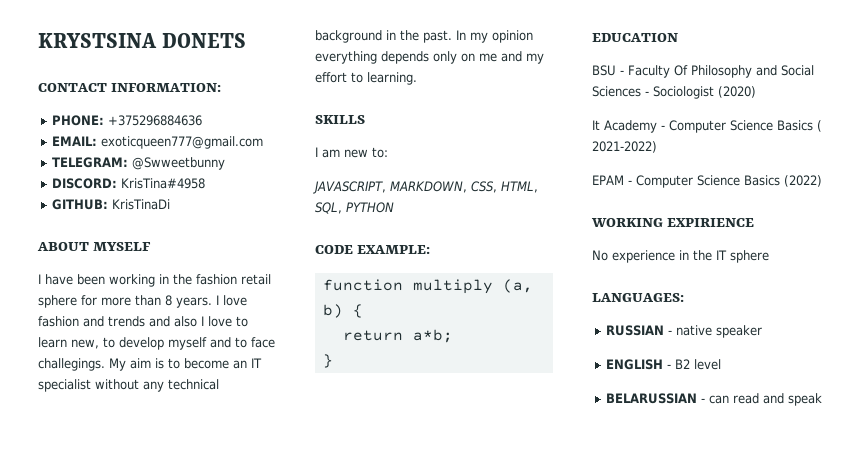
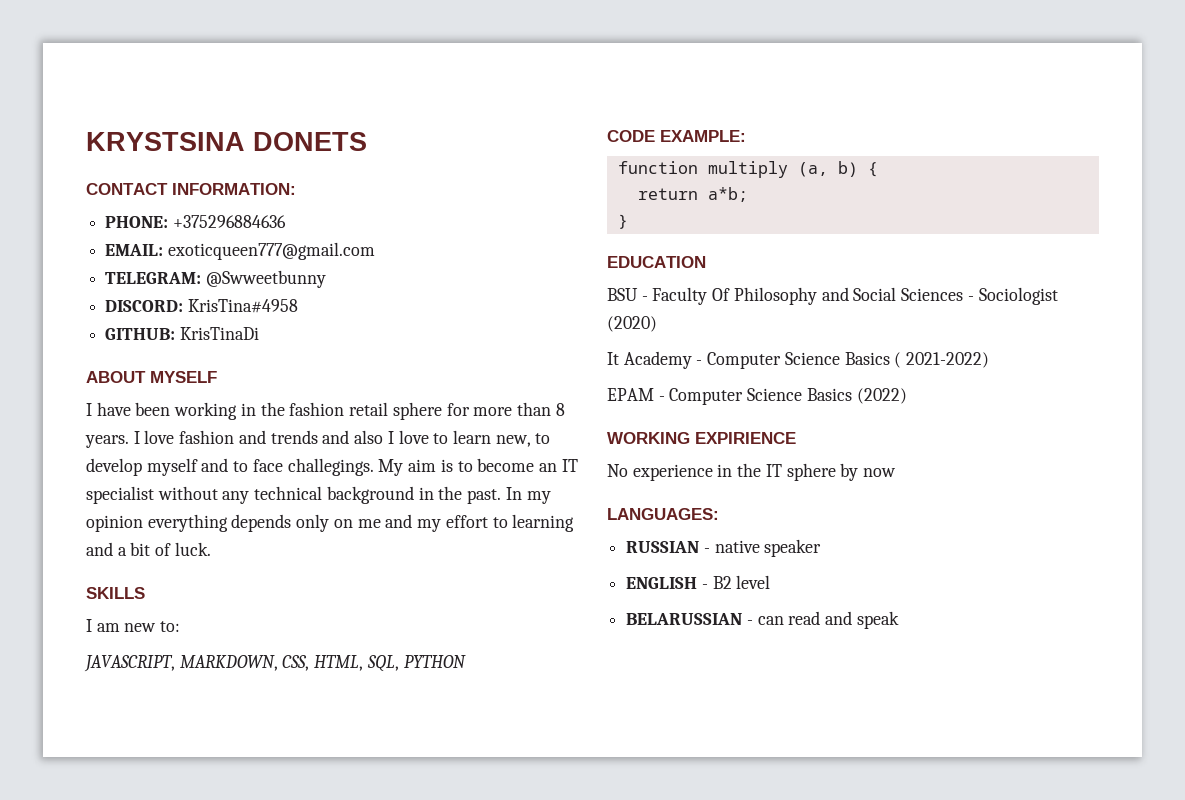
- In my opinion everything depends only on me and my effort to learning.
+ In my opinion everything depends only on me and my effort to learning and a bit of luck.
- No experience in the IT sphere
+ No experience in the IT sphere by now

